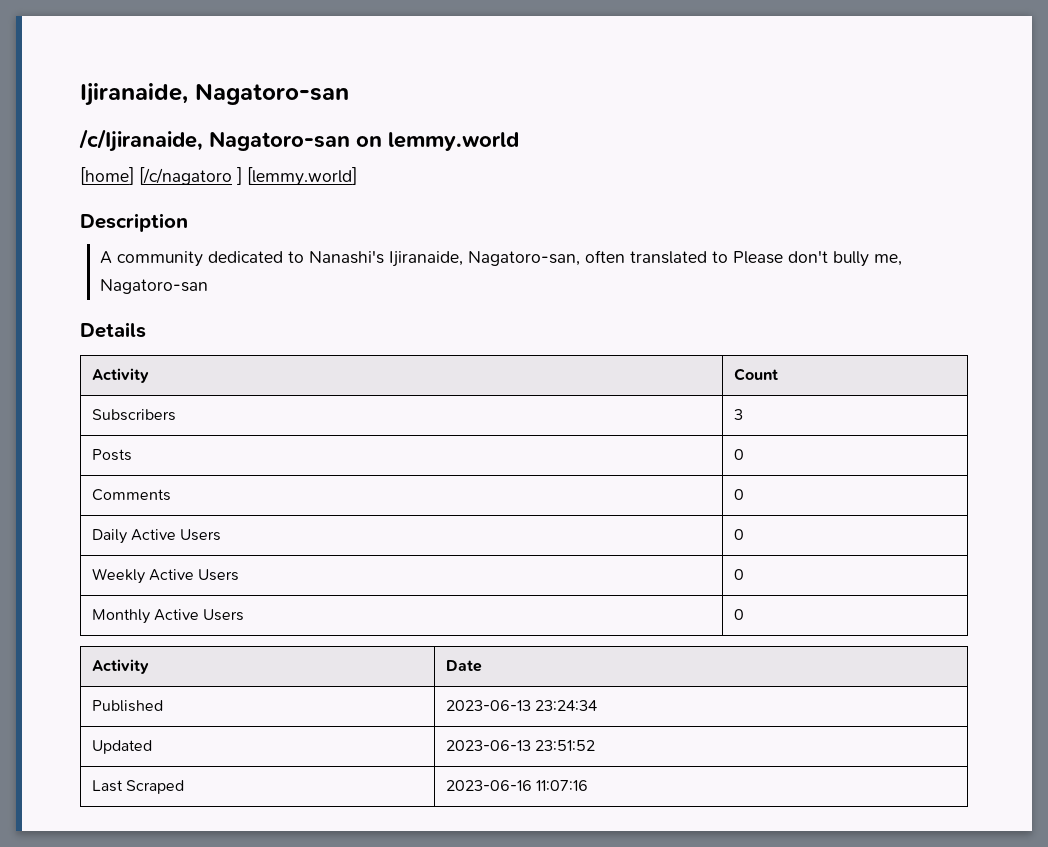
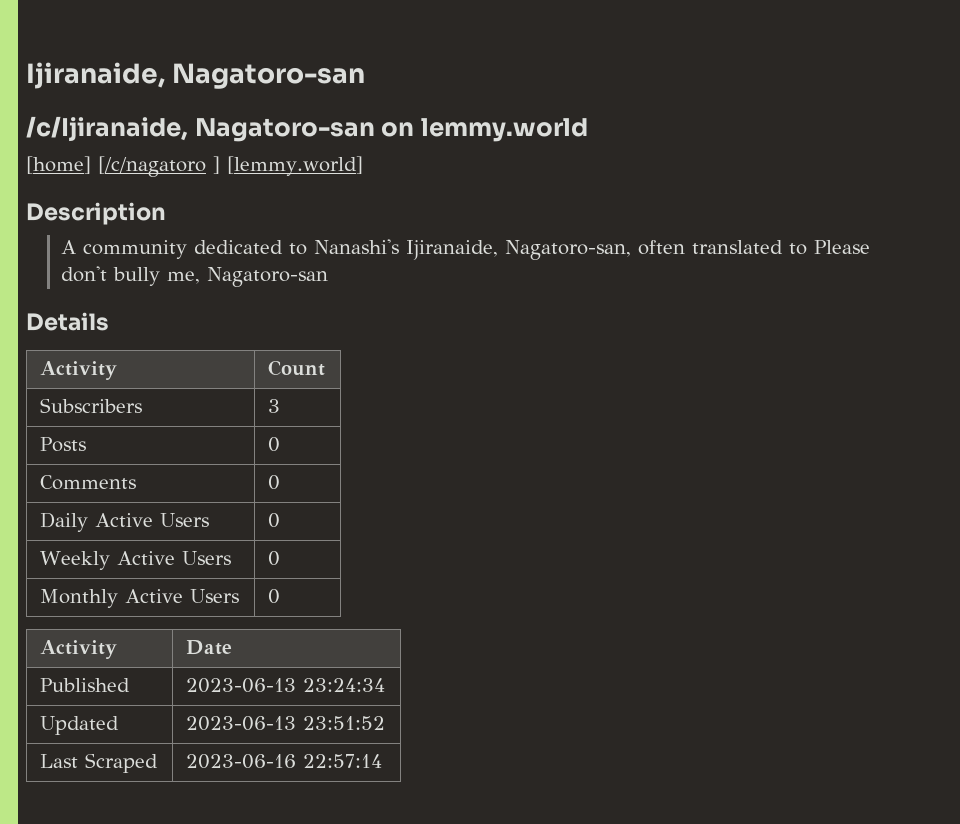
- Last Scraped | 2023-06-16 11:07:16
+ Last Scraped | 2023-06-16 22:57:14

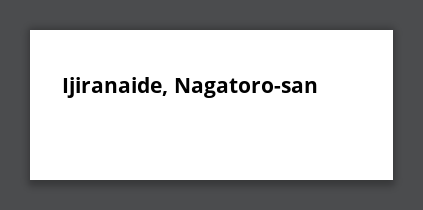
- /c/Ijiranaide, Nagatoro-san on lemmy.world
- [home] [/c/nagatoro ] [lemmy.world]
- Description
- A community dedicated to Nanashi's Ijiranaide, Nagatoro-san, often translated to Please don't bully me, Nagatoro-san
- Details
- Activity | Count
- Subscribers | 3
- Posts | 0
- Comments | 0
- Daily Active Users | 0
- Weekly Active Users | 0
- Monthly Active Users | 0
- Activity | Date
- Published | 2023-06-13 23:24:34
- Updated | 2023-06-13 23:51:52
- Last Scraped | 2023-06-16 22:57:14

